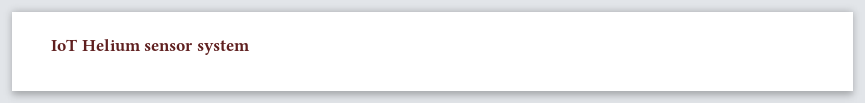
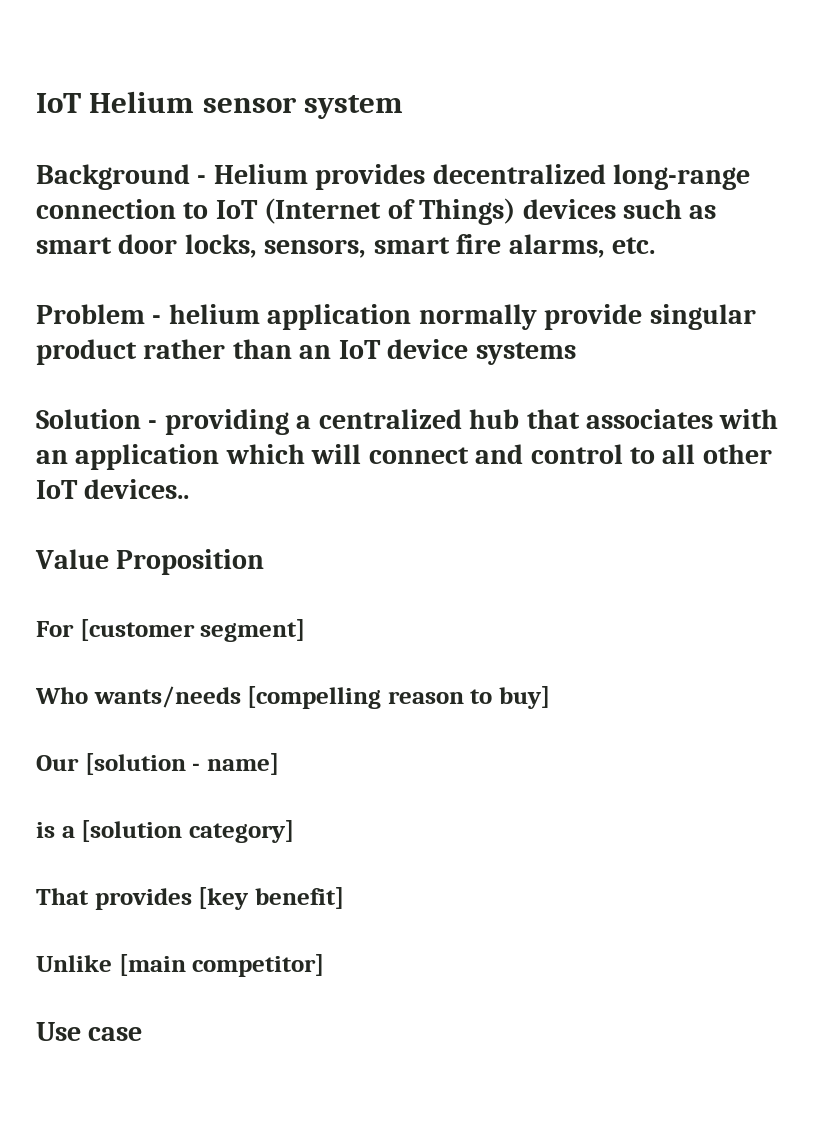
+ Background - Helium provides decentralized long-range connection to IoT (Internet of Things) devices such as smart door locks, sensors, smart fire alarms, etc.
+ Problem - helium application normally provide singular product rather than an IoT device systems
+ Solution - providing a centralized hub that associates with an application which will connect and control to all other IoT devices..
+ Value Proposition
+ For [customer segment]
+ Who wants/needs [compelling reason to buy]
+ Our [solution - name]
+ is a [solution category]
+ That provides [key benefit]
+ Unlike [main competitor]
+ Use case

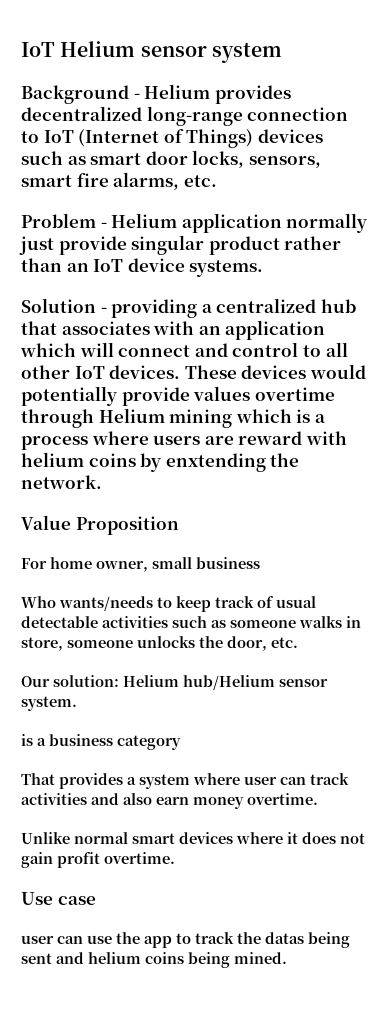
- Problem - helium application normally provide singular product rather than an IoT device systems
+ Problem - Helium application normally just provide singular product rather than an IoT device systems.
- Solution - providing a centralized hub that associates with an application which will connect and control to all other IoT devices..
+ Solution - providing a centralized hub that associates with an application which will connect and control to all other IoT devices. These devices would potentially provide values overtime through Helium mining which is a process where users are reward with helium coins by enxtending the network.
  Value Proposition
- For [customer segment]
- Who wants/needs [compelling reason to buy]
- Our [solution - name]
- is a [solution category]
+ For home owner, small business
+ Who wants/needs to keep track of usual detectable activities such as someone walks in store, someone unlocks the door, etc.
+ Our solution: Helium hub/Helium sensor system.
+ is a business category
- That provides [key benefit]
- Unlike [main competitor]
+ That provides a system where user can track activities and also earn money overtime.
+ Unlike normal smart devices where it does not gain profit overtime.
  Use case
+ user can use the app to track the datas being sent and helium coins being mined.

